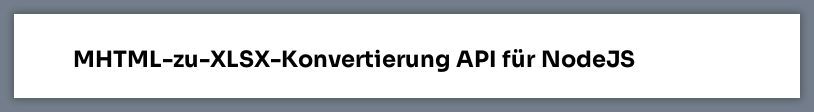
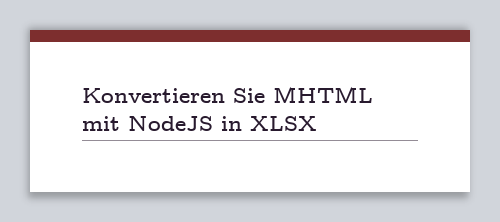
- MHTML-zu-XLSX-Konvertierung API für NodeJS
+ Konvertieren Sie MHTML mit NodeJS in XLSX

